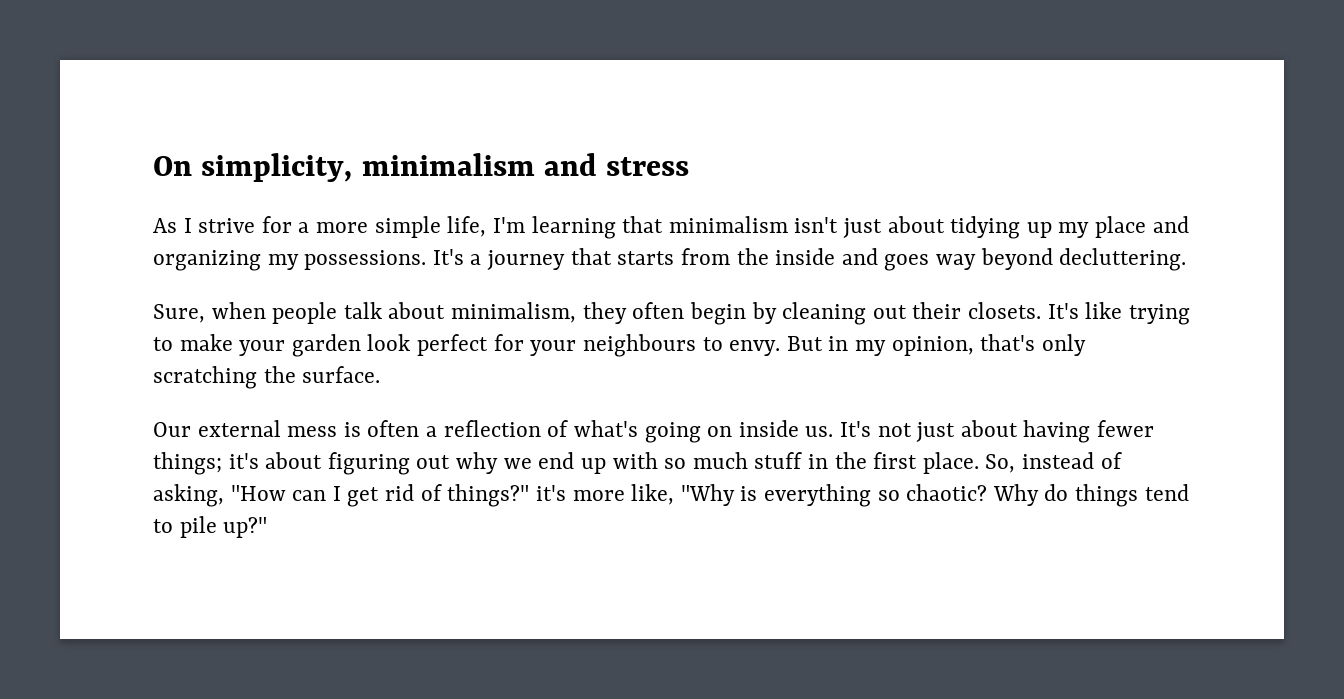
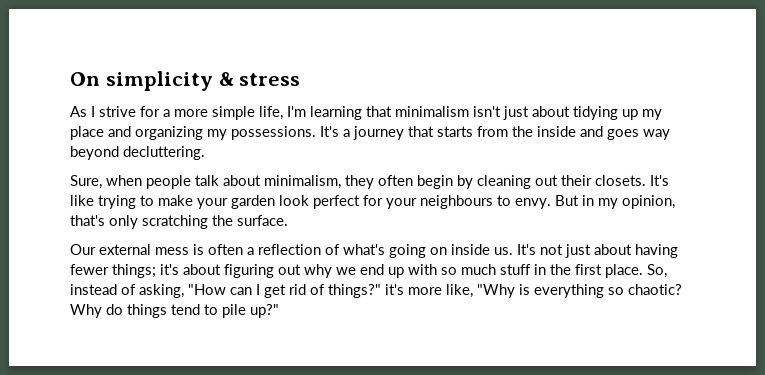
- On simplicity, minimalism and stress
+ On simplicity & stress

